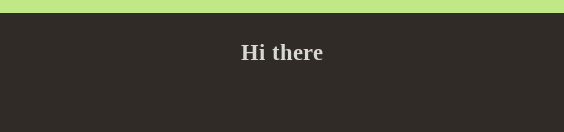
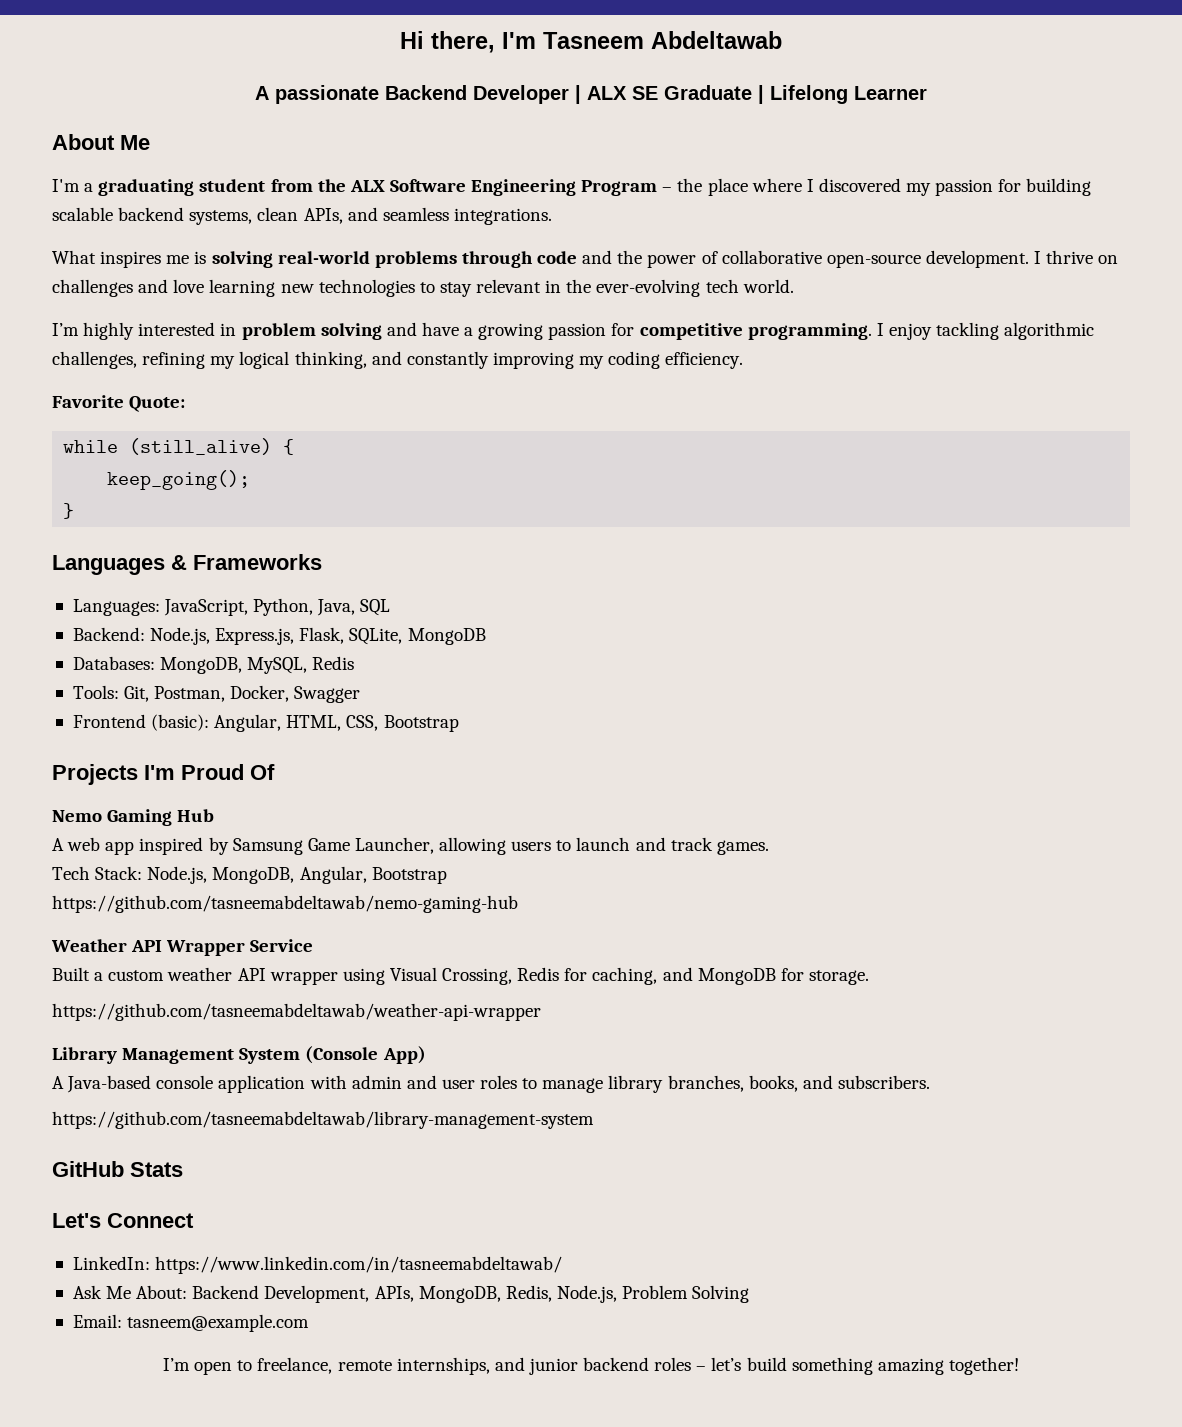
- Hi there
+ Hi there, I'm Tasneem Abdeltawab
+ A passionate Backend Developer | ALX SE Graduate | Lifelong Learner
+ About Me
+ I'm a graduating student from the ALX Software Engineering Program – the place where I discovered my passion for building scalable backend systems, clean APIs, and seamless integrations.
+ What inspires me is solving real-world problems through code and the power of collaborative open-source development. I thrive on challenges and love learning new technologies to stay relevant in the ever-evolving tech world.
+ I’m highly interested in problem solving and have a growing passion for competitive programming. I enjoy tackling algorithmic challenges, refining my logical thinking, and constantly improving my coding efficiency.
+ Favorite Quote:
+ while (still_alive) {
+ keep_going();
+ }
+ Languages & Frameworks
+ Languages: JavaScript, Python, Java, SQL
+ Backend: Node.js, Express.js, Flask, SQLite, MongoDB
+ Databases: MongoDB, MySQL, Redis
+ Tools: Git, Postman, Docker, Swagger
+ Frontend (basic): Angular, HTML, CSS, Bootstrap
+ Projects I'm Proud Of
+ Nemo Gaming Hub
+ A web app inspired by Samsung Game Launcher, allowing users to launch and track games.
+ Tech Stack: Node.js, MongoDB, Angular, Bootstrap
+ https://github.com/tasneemabdeltawab/nemo-gaming-hub
+ Weather API Wrapper Service
+ Built a custom weather API wrapper using Visual Crossing, Redis for caching, and MongoDB for storage.
+ https://github.com/tasneemabdeltawab/weather-api-wrapper
+ Library Management System (Console App)
+ A Java-based console application with admin and user roles to manage library branches, books, and subscribers.
+ https://github.com/tasneemabdeltawab/library-management-system
+ GitHub Stats
+ Let's Connect
+ LinkedIn: https://www.linkedin.com/in/tasneemabdeltawab/
+ Ask Me About: Backend Development, APIs, MongoDB, Redis, Node.js, Problem Solving
+ Email: tasneem@example.com
+ I’m open to freelance, remote internships, and junior backend roles – let’s build something amazing together!

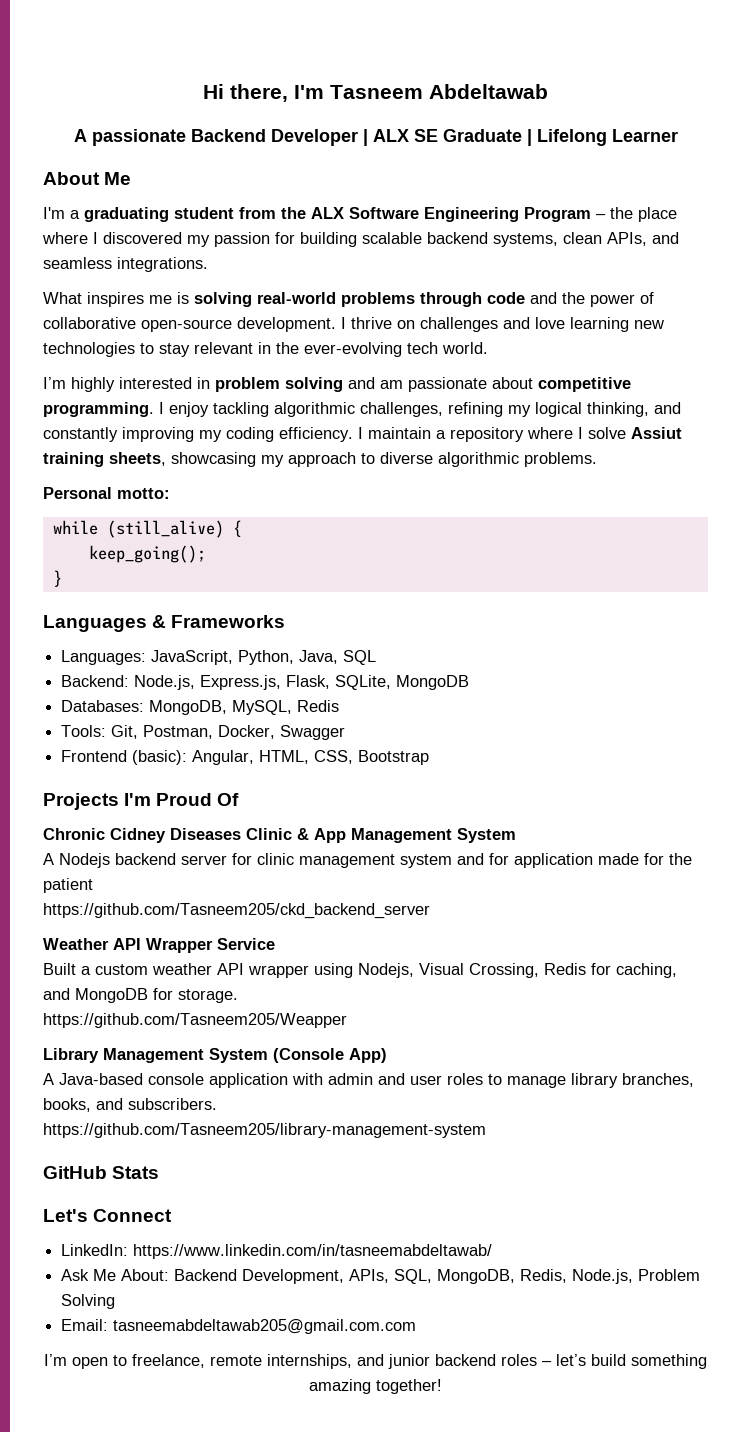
- I’m highly interested in problem solving and have a growing passion for competitive programming.
+ I’m highly interested in problem solving and am passionate about competitive programming.
- I enjoy tackling algorithmic challenges, refining my logical thinking, and constantly improving my coding efficiency.
- Favorite Quote:
+ I enjoy tackling algorithmic challenges, refining my logical thinking, and constantly improving my coding efficiency. I maintain a repository where I solve Assiut training sheets, showcasing my approach to diverse algorithmic problems.
+ Personal motto:
- Nemo Gaming Hub
- A web app inspired by Samsung Game Launcher, allowing users to launch and track games.
- Tech Stack: Node.js, MongoDB, Angular, Bootstrap
- https://github.com/tasneemabdeltawab/nemo-gaming-hub
+ Chronic Cidney Diseases Clinic & App Management System
+ A Nodejs backend server for clinic management system and for application made for the patient
+ https://github.com/Tasneem205/ckd_backend_server
- Built a custom weather API wrapper using Visual Crossing, Redis for caching, and MongoDB for storage.
+ Built a custom weather API wrapper using Nodejs, Visual Crossing, Redis for caching, and MongoDB for storage.
- https://github.com/tasneemabdeltawab/weather-api-wrapper
+ https://github.com/Tasneem205/Weapper
- https://github.com/tasneemabdeltawab/library-management-system
+ https://github.com/Tasneem205/library-management-system
- Ask Me About: Backend Development, APIs, MongoDB, Redis, Node.js, Problem Solving
+ Ask Me About: Backend Development, APIs, SQL, MongoDB, Redis, Node.js, Problem Solving
- Email: tasneem@example.com
+ Email: tasneemabdeltawab205@gmail.com.com

